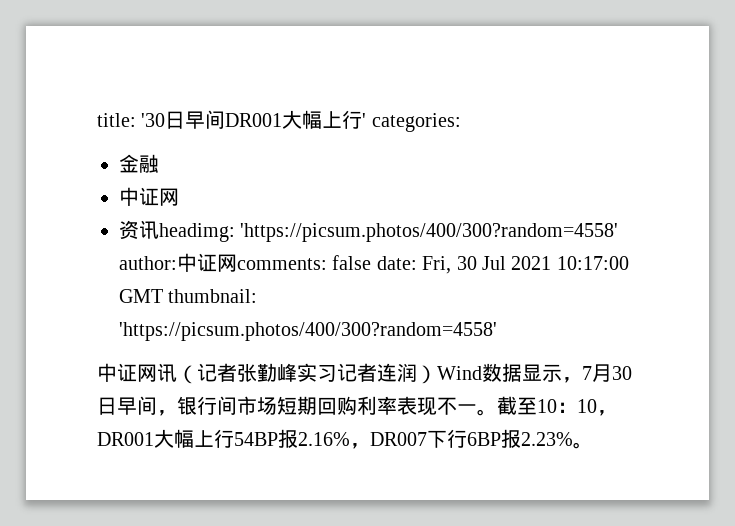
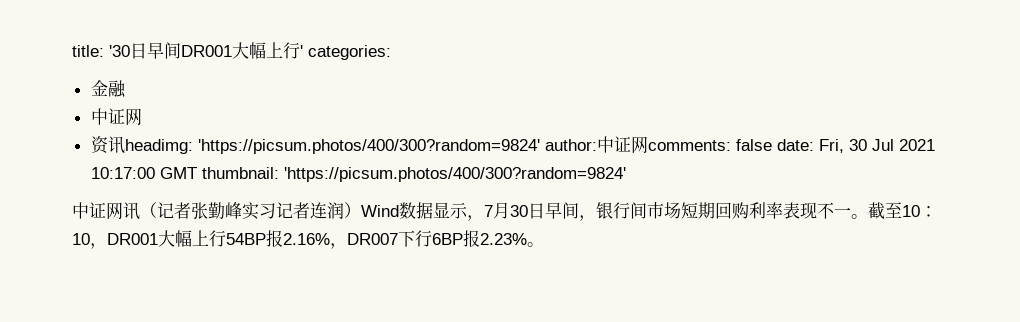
- 资讯headimg: 'https://picsum.photos/400/300?random=4558' author:中证网comments: false date: Fri, 30 Jul 2021 10:17:00 GMT thumbnail: 'https://picsum.photos/400/300?random=4558'
+ 资讯headimg: 'https://picsum.photos/400/300?random=9824' author:中证网comments: false date: Fri, 30 Jul 2021 10:17:00 GMT thumbnail: 'https://picsum.photos/400/300?random=9824'

